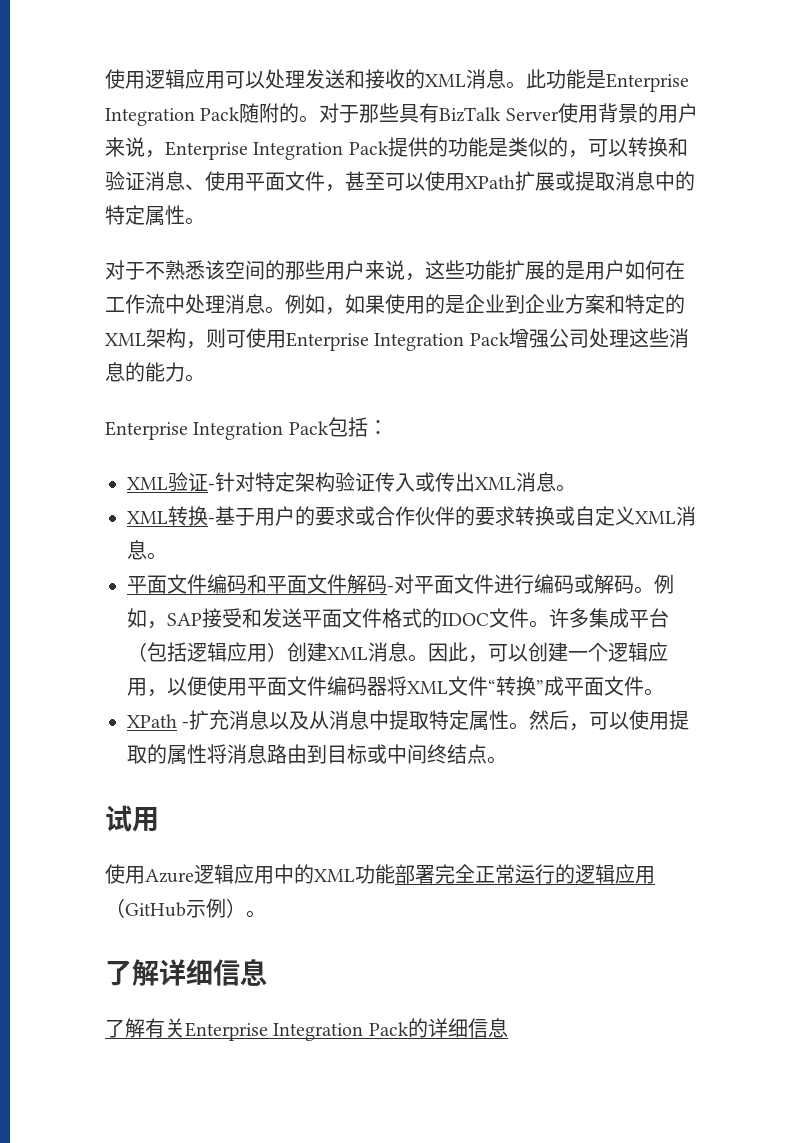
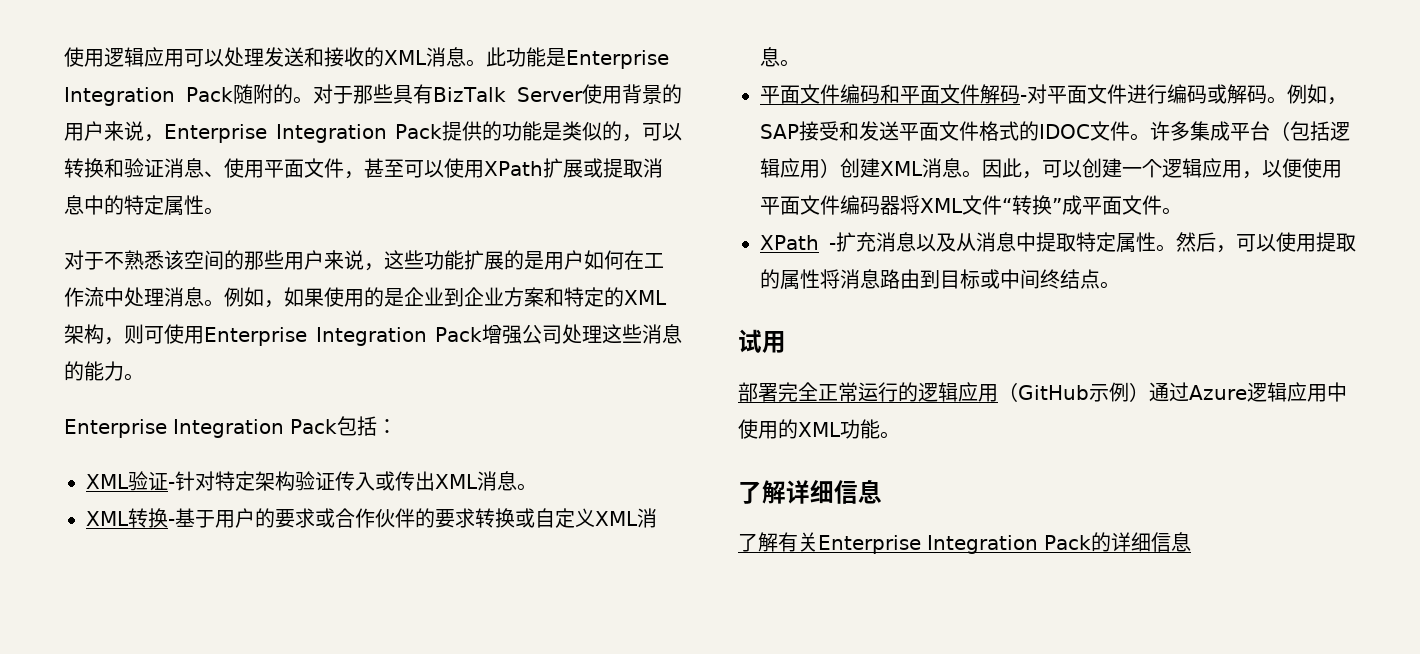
- 使用Azure逻辑应用中的XML功能部署完全正常运行的逻辑应用（GitHub示例）。
+ 部署完全正常运行的逻辑应用（GitHub示例）通过Azure逻辑应用中使用的XML功能。

